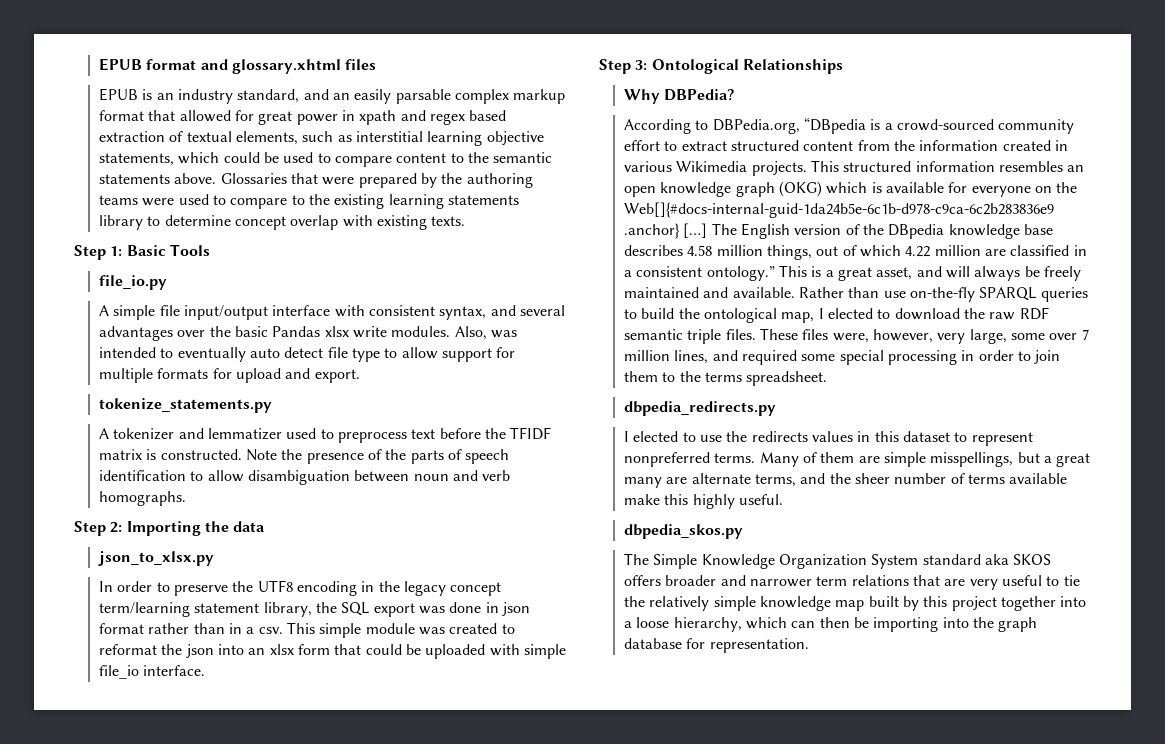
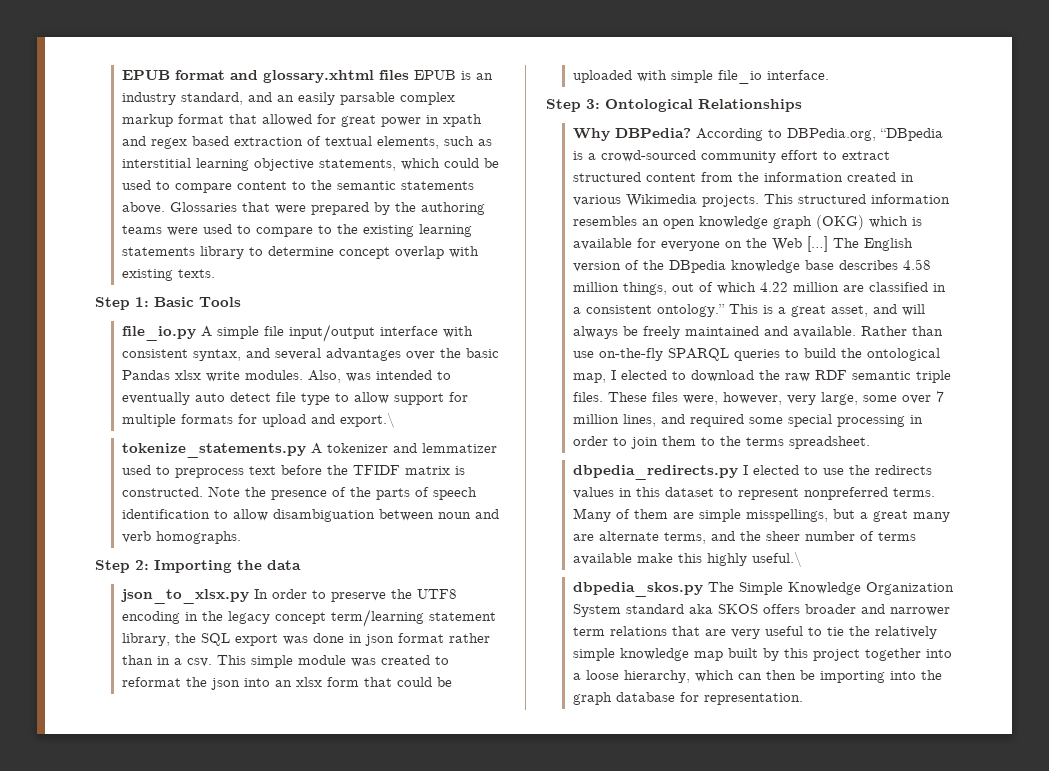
- EPUB format and glossary.xhtml files
- EPUB is an industry standard, and an easily parsable complex markup format that allowed for great power in xpath and regex based extraction of textual elements, such as interstitial learning objective statements, which could be used to compare content to the semantic statements above.
+ EPUB format and glossary.xhtml files EPUB is an industry standard, and an easily parsable complex markup format that allowed for great power in xpath and regex based extraction of textual elements, such as interstitial learning objective statements, which could be used to compare content to the semantic statements above.
- file_io.py
- A simple file input/output interface with consistent syntax, and several advantages over the basic Pandas xlsx write modules.
+ file_io.py A simple file input/output interface with consistent syntax, and several advantages over the basic Pandas xlsx write modules.
- Also, was intended to eventually auto detect file type to allow support for multiple formats for upload and export.
+ Also, was intended to eventually auto detect file type to allow support for multiple formats for upload and export.\
- tokenize_statements.py
- A tokenizer and lemmatizer used to preprocess text before the TFIDF matrix is constructed.
+ tokenize_statements.py A tokenizer and lemmatizer used to preprocess text before the TFIDF matrix is constructed.
- json_to_xlsx.py
- In order to preserve the UTF8 encoding in the legacy concept term/learning statement library, the SQL export was done in json format rather than in a csv.
+ json_to_xlsx.py In order to preserve the UTF8 encoding in the legacy concept term/learning statement library, the SQL export was done in json format rather than in a csv.
- Why DBPedia?
- According to DBPedia.org, “DBpedia is a crowd-sourced community effort to extract structured content from the information created in various Wikimedia projects.
+ Why DBPedia? According to DBPedia.org, “DBpedia is a crowd-sourced community effort to extract structured content from the information created in various Wikimedia projects.
- This structured information resembles an open knowledge graph (OKG) which is available for everyone on the Web[]{#docs-internal-guid-1da24b5e-6c1b-d978-c9ca-6c2b283836e9 .anchor} […]
+ This structured information resembles an open knowledge graph (OKG) which is available for everyone on the Web […]
- dbpedia_redirects.py
- I elected to use the redirects values in this dataset to represent nonpreferred terms.
+ dbpedia_redirects.py I elected to use the redirects values in this dataset to represent nonpreferred terms.
- Many of them are simple misspellings, but a great many are alternate terms, and the sheer number of terms available make this highly useful.
+ Many of them are simple misspellings, but a great many are alternate terms, and the sheer number of terms available make this highly useful.\
- dbpedia_skos.py
- The Simple Knowledge Organization System standard aka SKOS offers broader and narrower term relations that are very useful to tie the relatively simple knowledge map built by this project together into a loose hierarchy, which can then be importing into the graph database for representation.
+ dbpedia_skos.py The Simple Knowledge Organization System standard aka SKOS offers broader and narrower term relations that are very useful to tie the relatively simple knowledge map built by this project together into a loose hierarchy, which can then be importing into the graph database for representation.

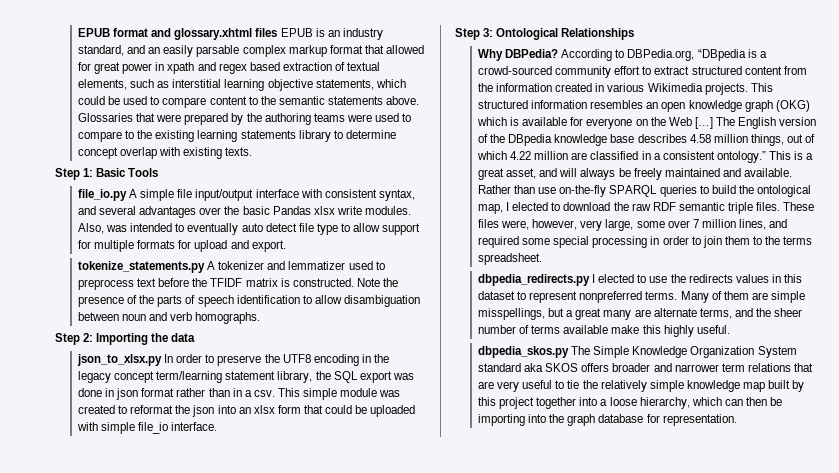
- Also, was intended to eventually auto detect file type to allow support for multiple formats for upload and export.\
+ Also, was intended to eventually auto detect file type to allow support for multiple formats for upload and export.
- Many of them are simple misspellings, but a great many are alternate terms, and the sheer number of terms available make this highly useful.\
+ Many of them are simple misspellings, but a great many are alternate terms, and the sheer number of terms available make this highly useful.

